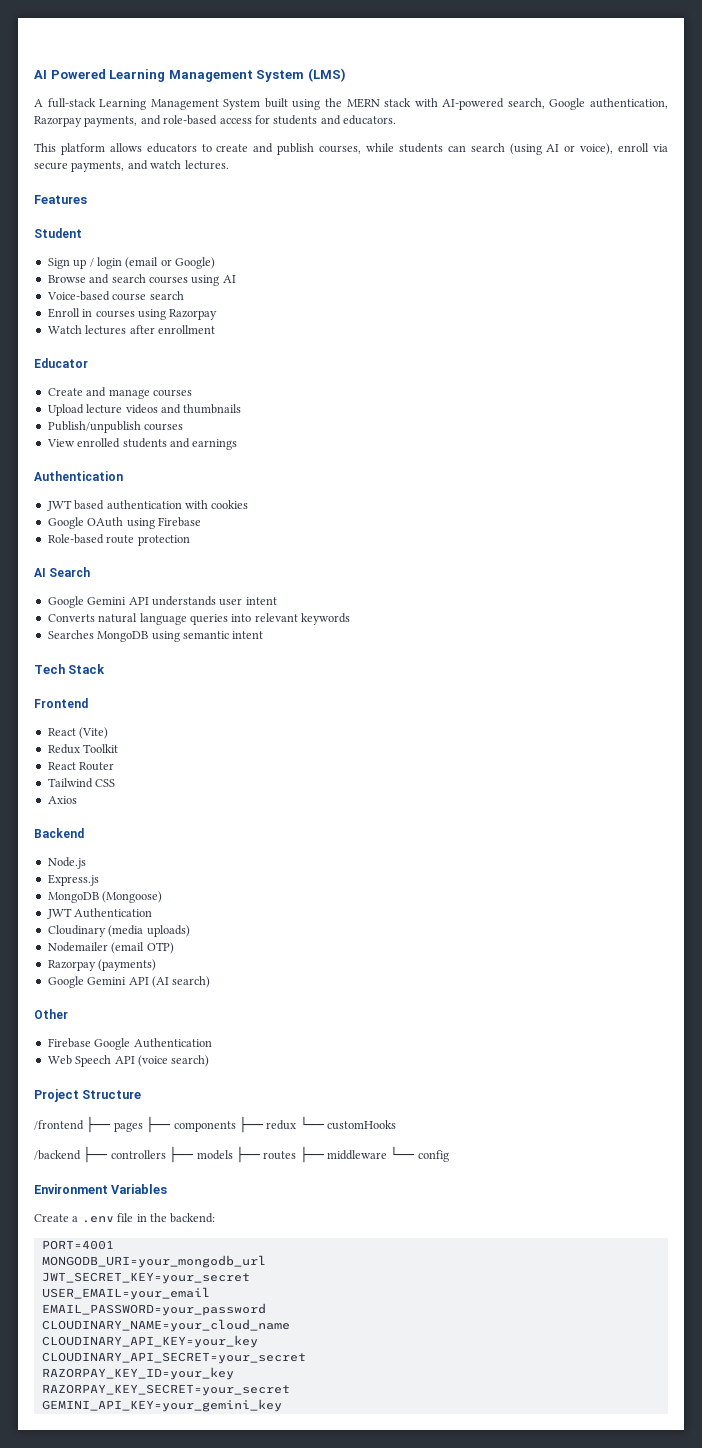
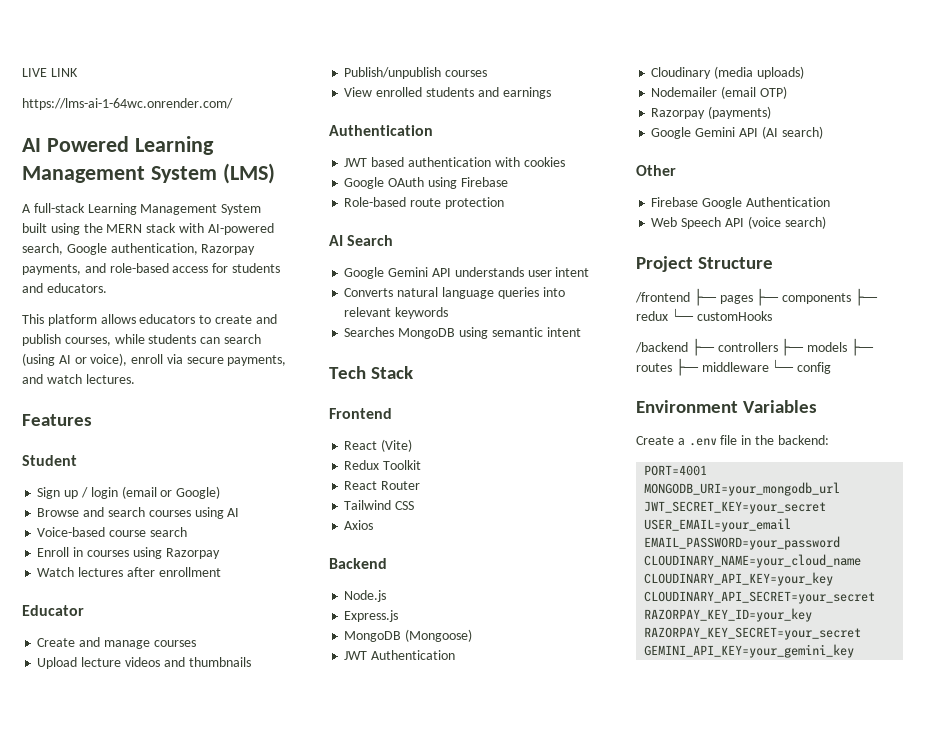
+ LIVE LINK
+ https://lms-ai-1-64wc.onrender.com/

